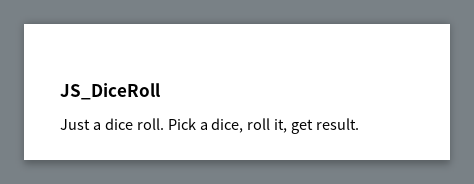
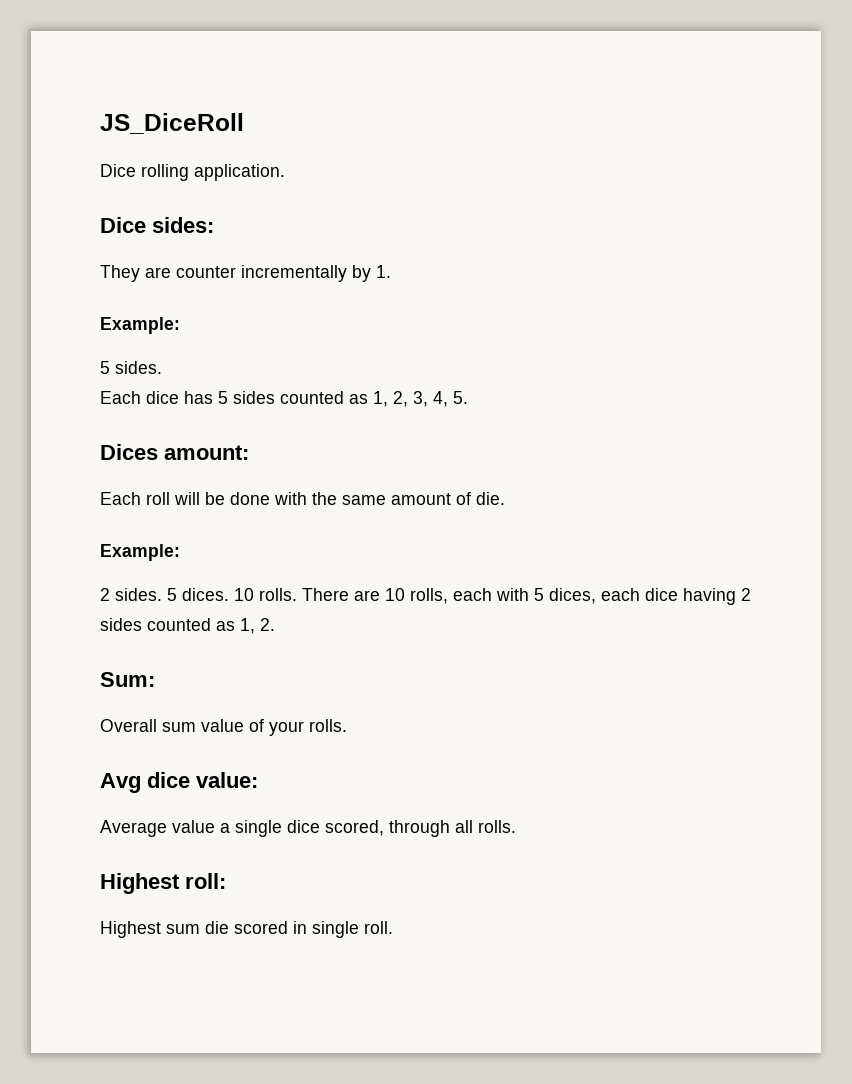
- Just a dice roll. Pick a dice, roll it, get result.
+ Dice rolling application.
+ Dice sides:
+ They are counter incrementally by 1.
+ Example:
+ 5 sides.
+ Each dice has 5 sides counted as 1, 2, 3, 4, 5.
+ Dices amount:
+ Each roll will be done with the same amount of die.
+ Example:
+ 2 sides. 5 dices. 10 rolls. There are 10 rolls, each with 5 dices, each dice having 2 sides counted as 1, 2.
+ Sum:
+ Overall sum value of your rolls.
+ Avg dice value:
+ Average value a single dice scored, through all rolls.
+ Highest roll:
+ Highest sum die scored in single roll.

